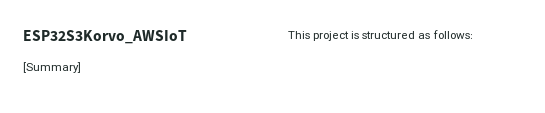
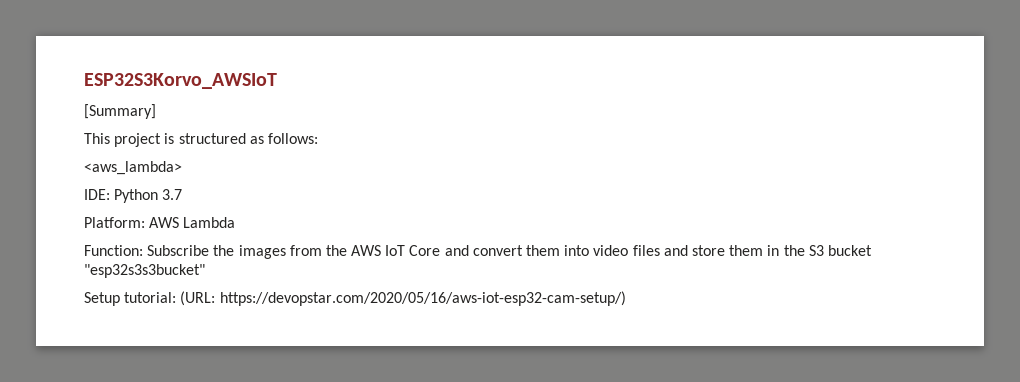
+ <aws_lambda>
+ IDE: Python 3.7
+ Platform: AWS Lambda
+ Function: Subscribe the images from the AWS IoT Core and convert them into video files and store them in the S3 bucket "esp32s3s3bucket"
+ Setup tutorial: (URL: https://devopstar.com/2020/05/16/aws-iot-esp32-cam-setup/)

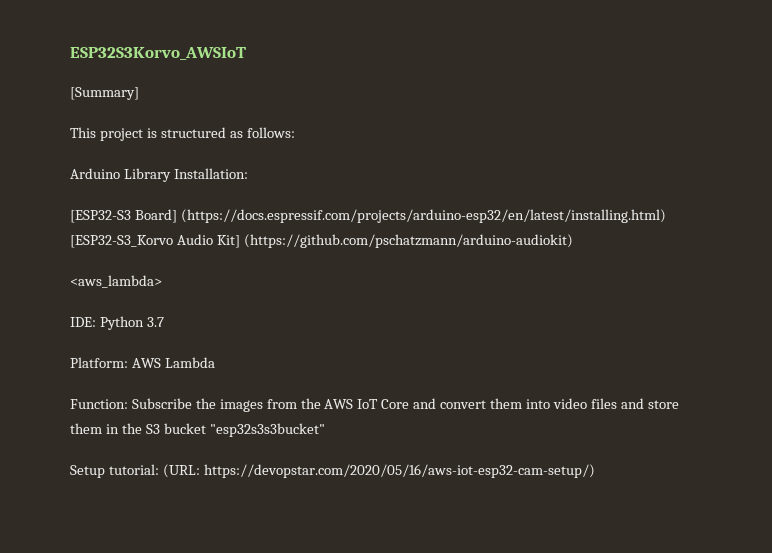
+ Arduino Library Installation:
+ [ESP32-S3 Board] (https://docs.espressif.com/projects/arduino-esp32/en/latest/installing.html) [ESP32-S3_Korvo Audio Kit] (https://github.com/pschatzmann/arduino-audiokit)

